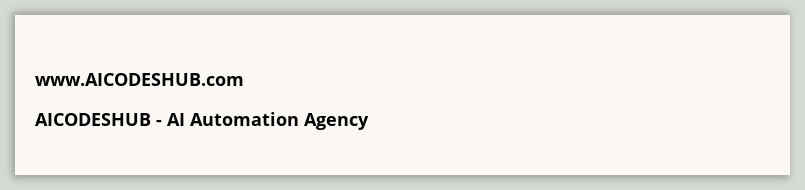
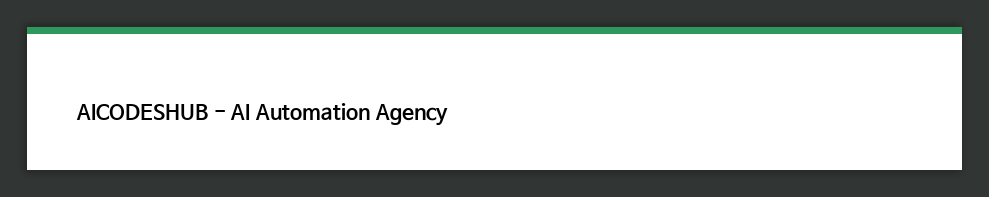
- www.AICODESHUB.com

